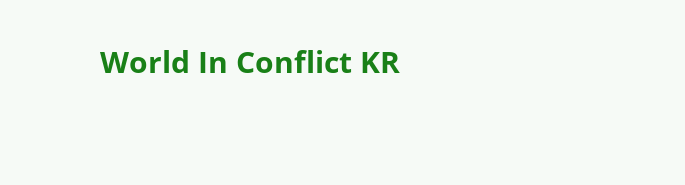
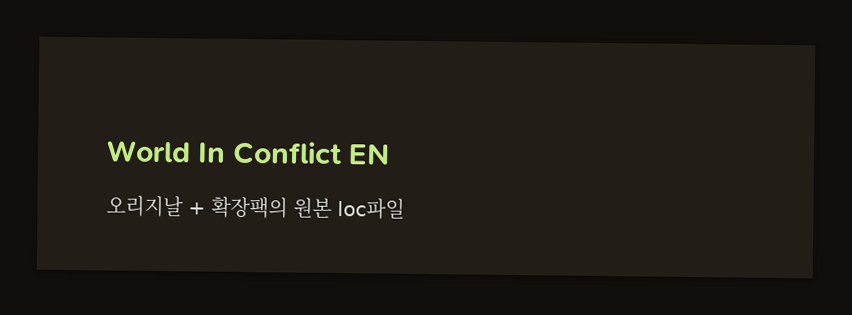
- World In Conflict KR
+ World In Conflict EN
+ 오리지날 + 확장팩의 원본 loc파일

